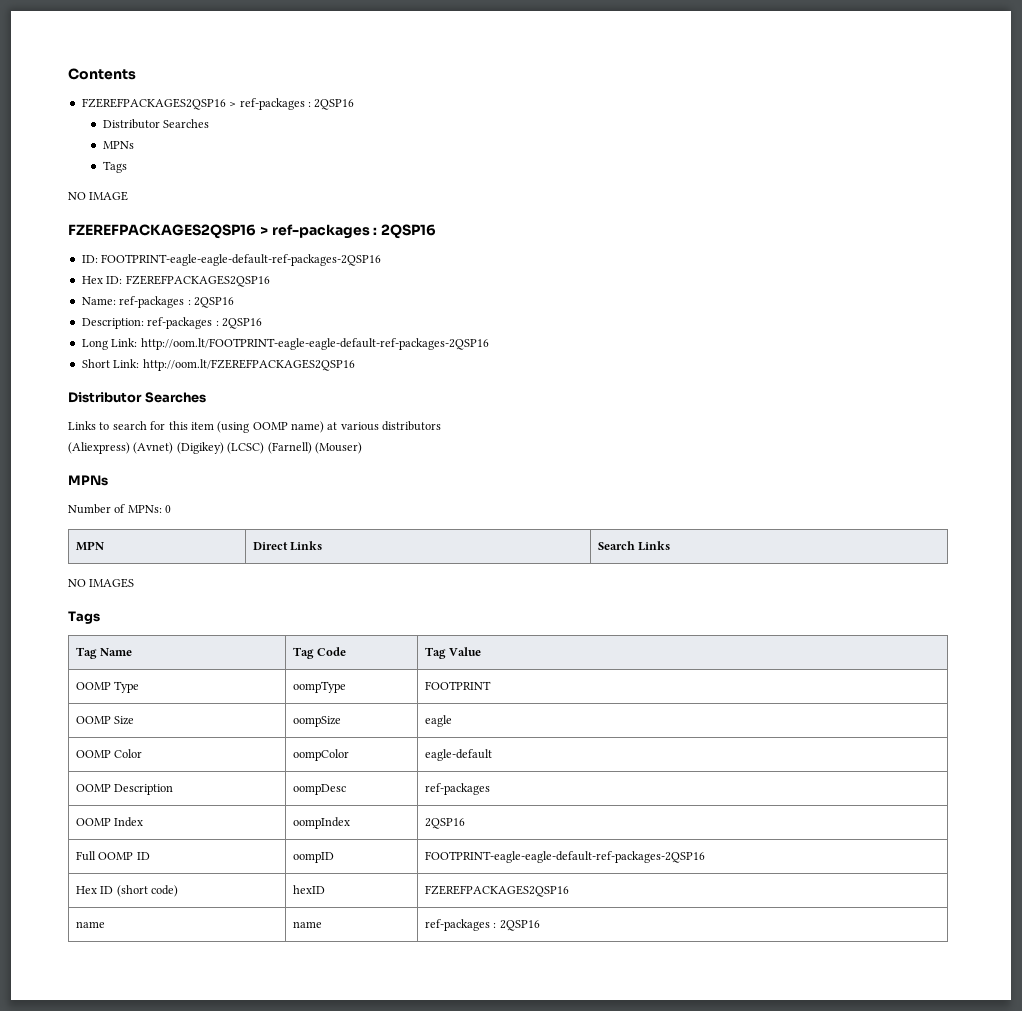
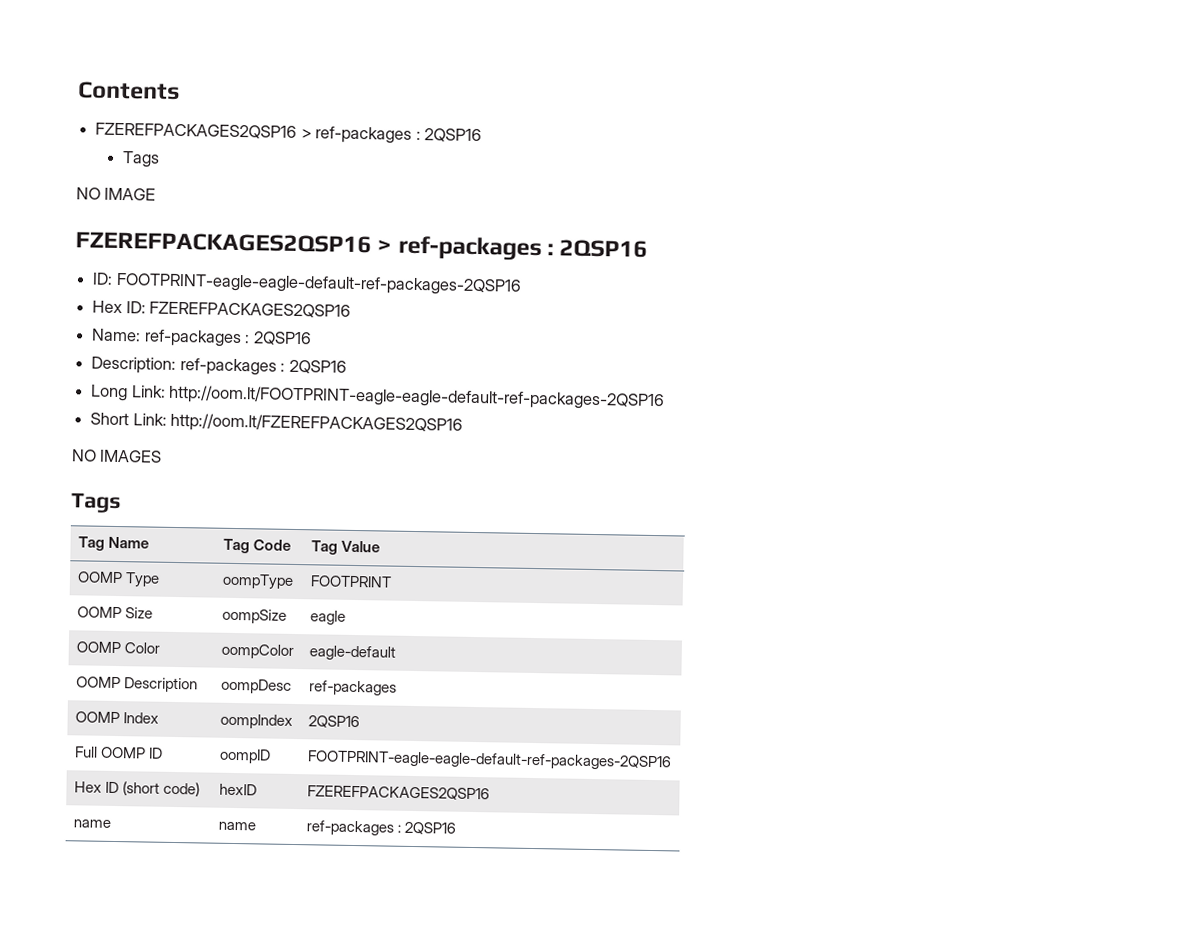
  Contents
  FZEREFPACKAGES2QSP16 > ref-packages : 2QSP16
- Distributor Searches
- MPNs
  Short Link: http://oom.lt/FZEREFPACKAGES2QSP16
- Distributor Searches
- Links to search for this item (using OOMP name) at various distributors
- (Aliexpress) (Avnet) (Digikey) (LCSC) (Farnell) (Mouser)
- MPNs
- Number of MPNs: 0
- MPN | Direct Links | Search Links

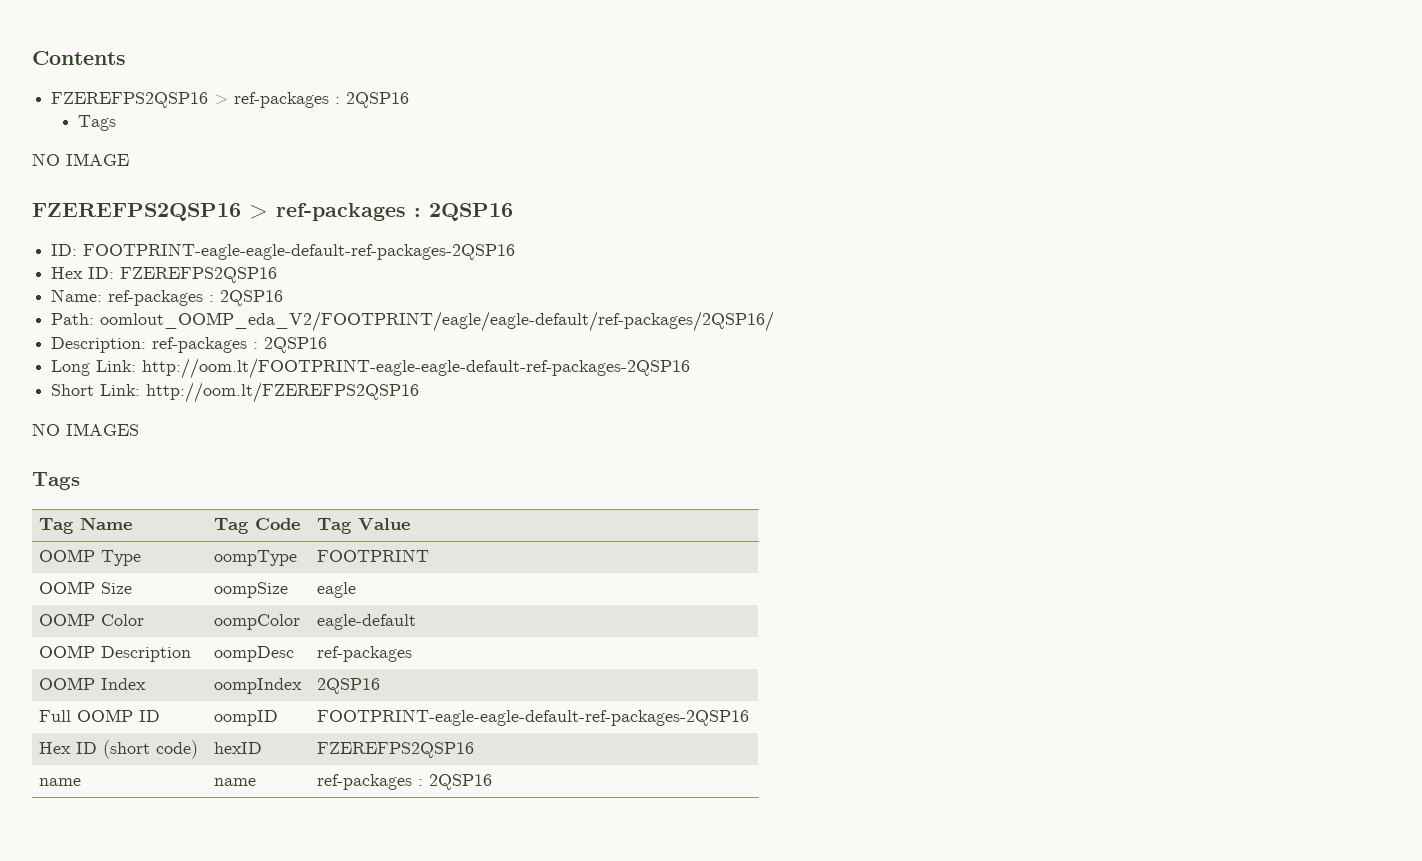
  Contents
- FZEREFPACKAGES2QSP16 > ref-packages : 2QSP16
+ FZEREFPS2QSP16 > ref-packages : 2QSP16
  NO IMAGE
- FZEREFPACKAGES2QSP16 > ref-packages : 2QSP16
+ FZEREFPS2QSP16 > ref-packages : 2QSP16
- Hex ID: FZEREFPACKAGES2QSP16
+ Hex ID: FZEREFPS2QSP16
+ Path: oomlout_OOMP_eda_V2/FOOTPRINT/eagle/eagle-default/ref-packages/2QSP16/
- Short Link: http://oom.lt/FZEREFPACKAGES2QSP16
+ Short Link: http://oom.lt/FZEREFPS2QSP16
- Hex ID (short code) | hexID | FZEREFPACKAGES2QSP16
+ Hex ID (short code) | hexID | FZEREFPS2QSP16

